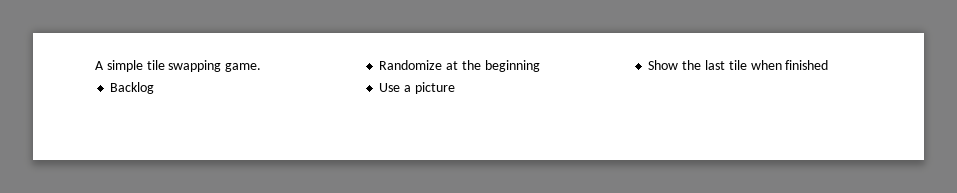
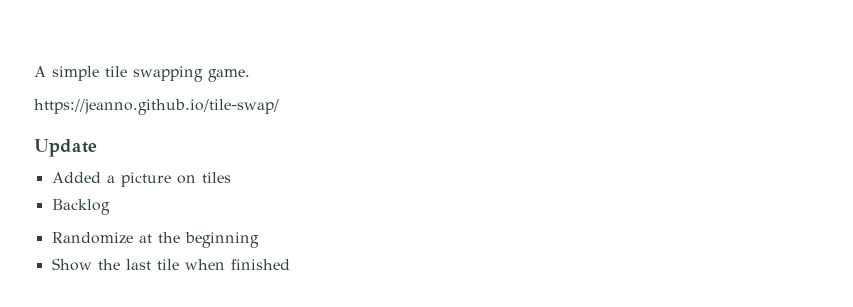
+ https://jeanno.github.io/tile-swap/
+ Update
+ Added a picture on tiles
- Use a picture

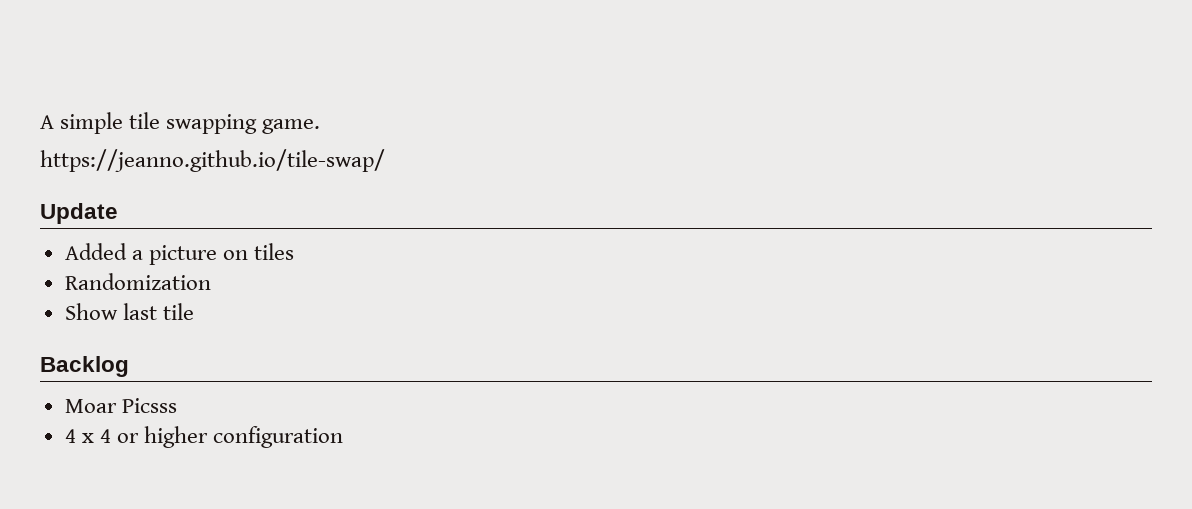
+ Randomization
+ Show last tile
  Backlog
- Randomize at the beginning
- Show the last tile when finished
+ Moar Picsss
+ 4 x 4 or higher configuration

